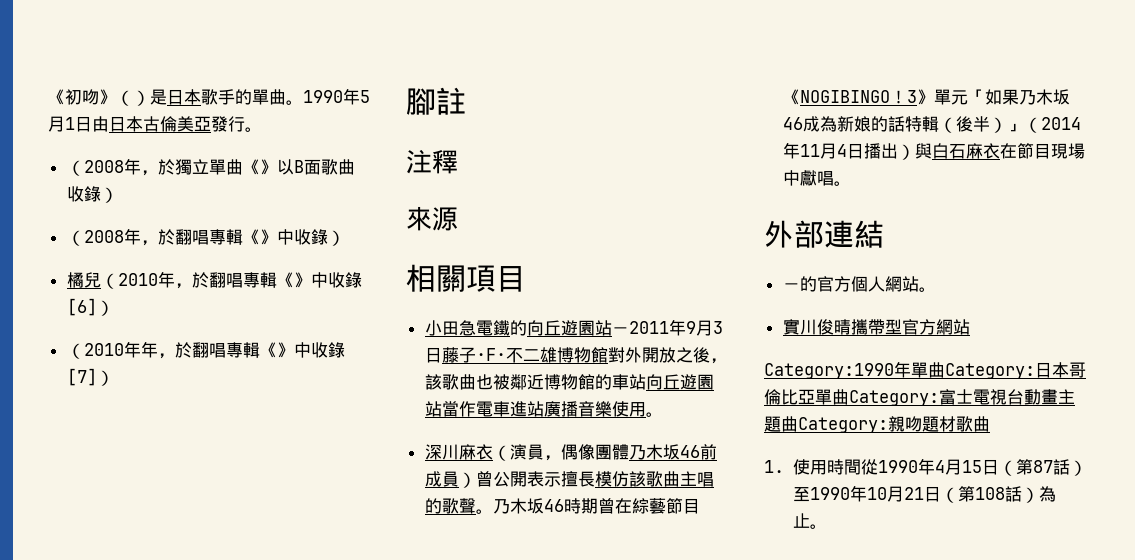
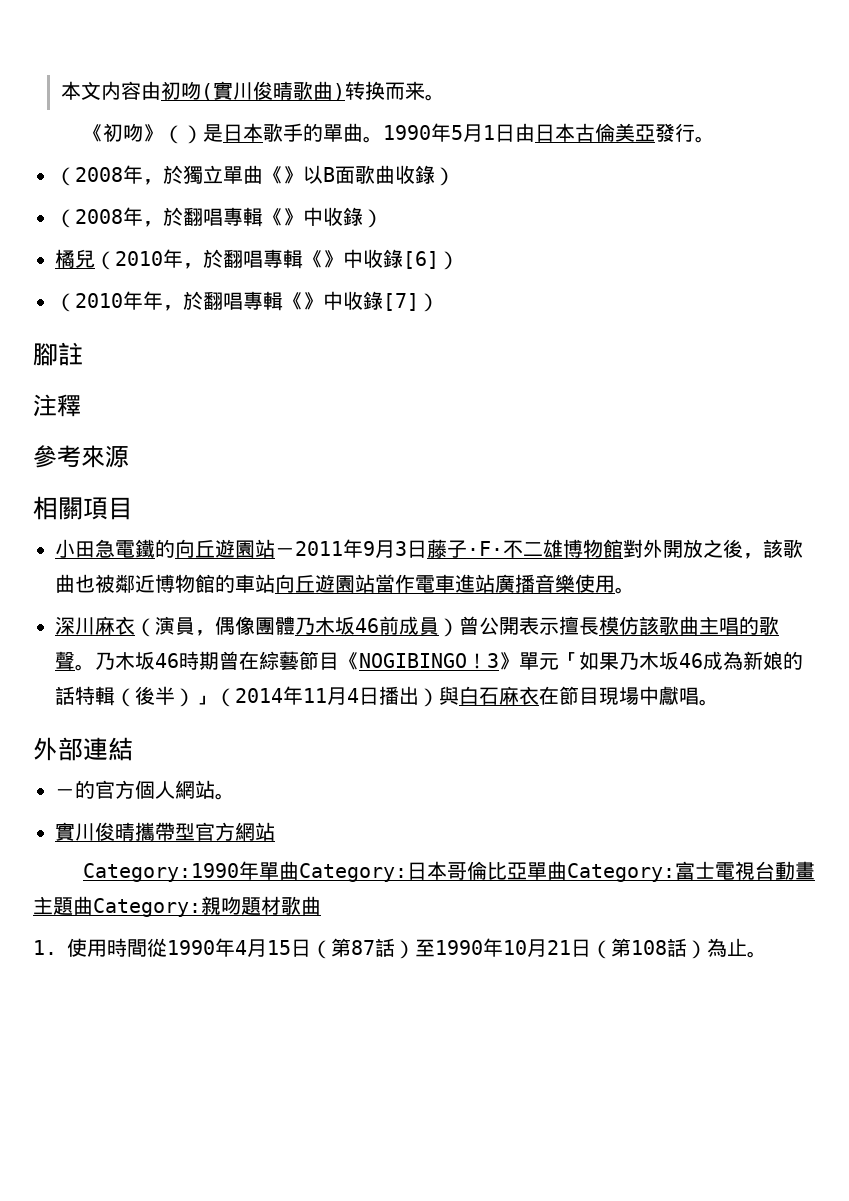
+ 本文内容由初吻(實川俊晴歌曲)转换而来。
- 來源
+ 參考來源

